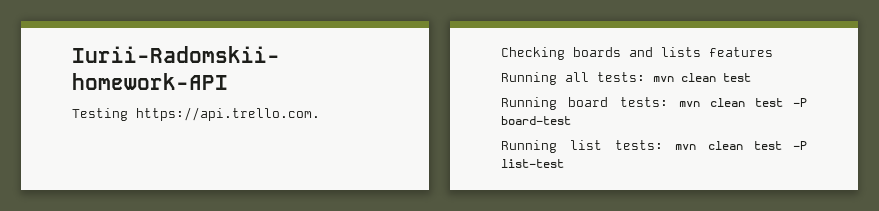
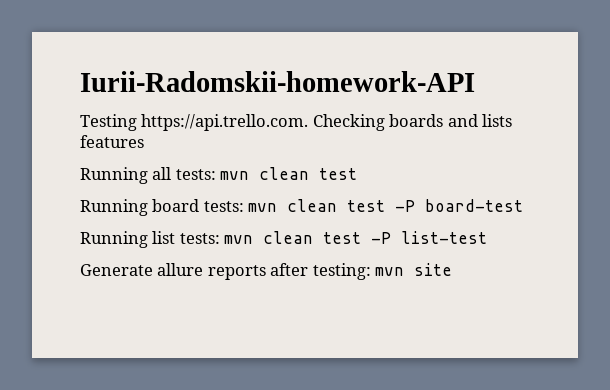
+ Generate allure reports after testing: mvn site

